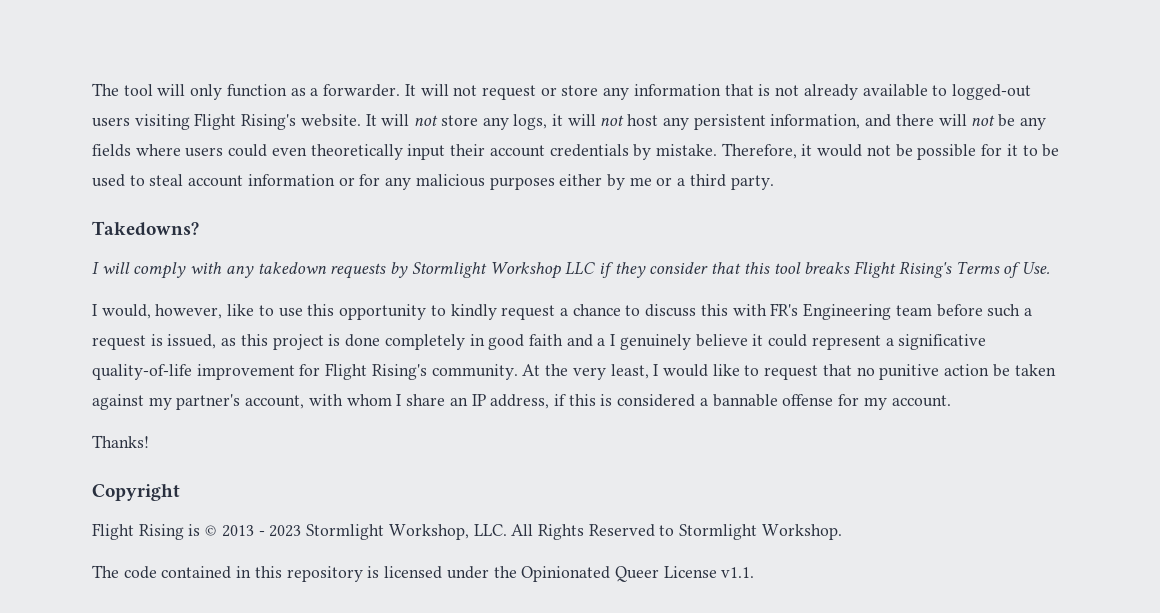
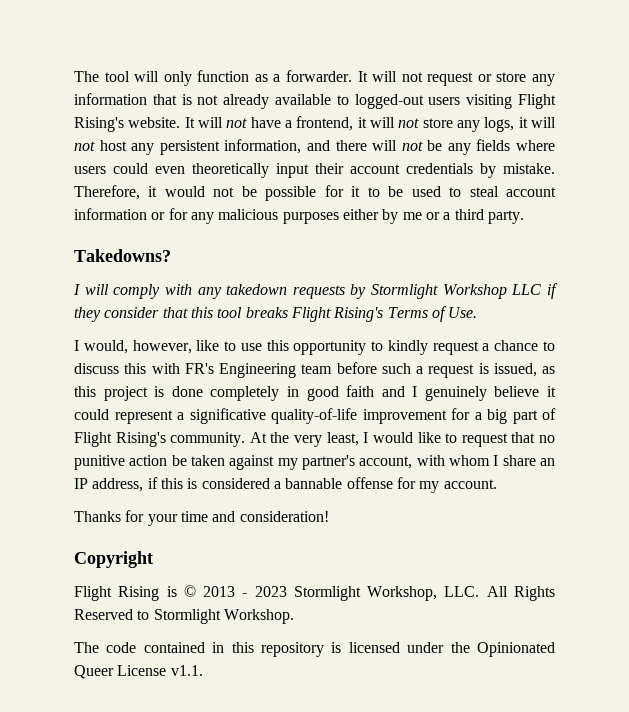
- It will not store any logs, it will not host any persistent information, and there will not be any fields where users could even theoretically input their account credentials by mistake.
+ It will not have a frontend, it will not store any logs, it will not host any persistent information, and there will not be any fields where users could even theoretically input their account credentials by mistake.
- I would, however, like to use this opportunity to kindly request a chance to discuss this with FR's Engineering team before such a request is issued, as this project is done completely in good faith and a I genuinely believe it could represent a significative quality-of-life improvement for Flight Rising's community.
+ I would, however, like to use this opportunity to kindly request a chance to discuss this with FR's Engineering team before such a request is issued, as this project is done completely in good faith and I genuinely believe it could represent a significative quality-of-life improvement for a big part of Flight Rising's community.
- Thanks!
+ Thanks for your time and consideration!

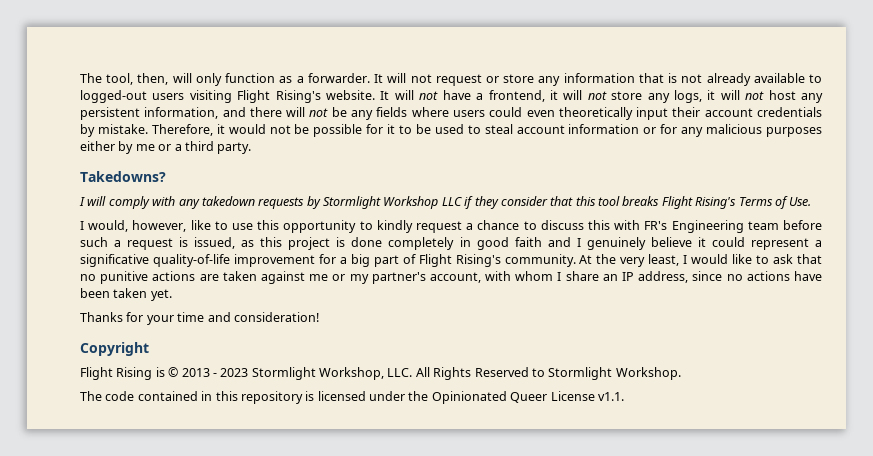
- The tool will only function as a forwarder.
+ The tool, then, will only function as a forwarder.
- At the very least, I would like to request that no punitive action be taken against my partner's account, with whom I share an IP address, if this is considered a bannable offense for my account.
+ At the very least, I would like to ask that no punitive actions are taken against me or my partner's account, with whom I share an IP address, since no actions have been taken yet.

